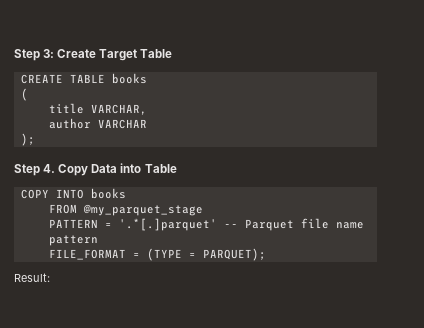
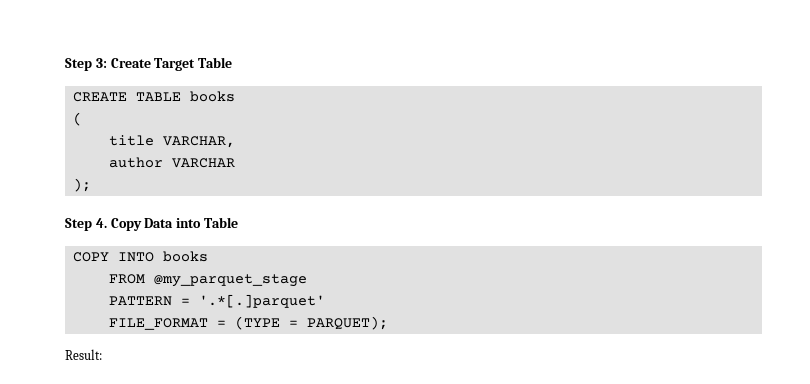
- PATTERN = '.*[.]parquet' -- Parquet file name pattern
+ PATTERN = '.*[.]parquet'

